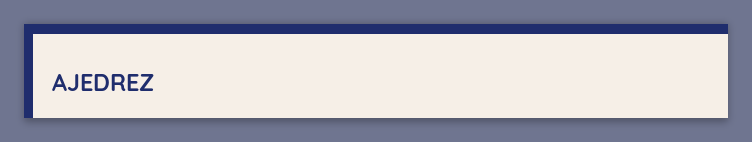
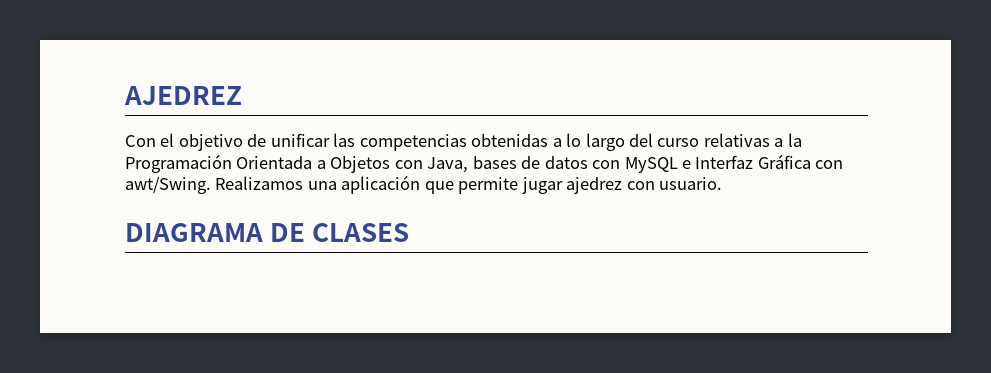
+ Con el objetivo de unificar las competencias obtenidas a lo largo del curso relativas a la Programación Orientada a Objetos con Java, bases de datos con MySQL e Interfaz Gráfica con awt/Swing. Realizamos una aplicación que permite jugar ajedrez con usuario.
+ DIAGRAMA DE CLASES

